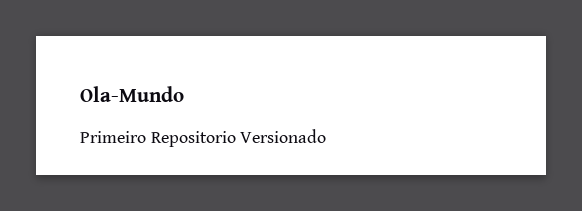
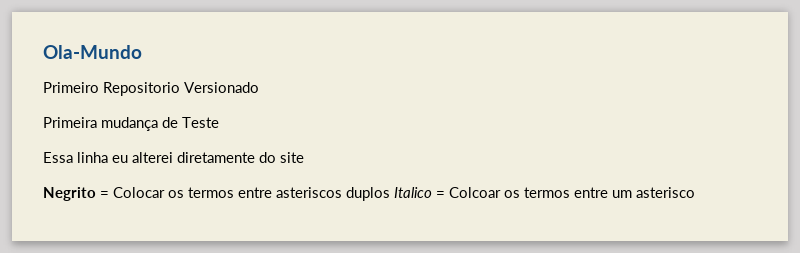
+ Primeira mudança de Teste
+ Essa linha eu alterei diretamente do site
+ Negrito = Colocar os termos entre asteriscos duplos Italico = Colcoar os termos entre um asterisco

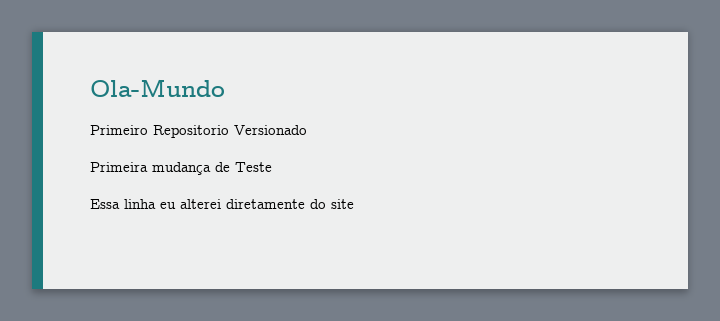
- Negrito = Colocar os termos entre asteriscos duplos Italico = Colcoar os termos entre um asterisco

